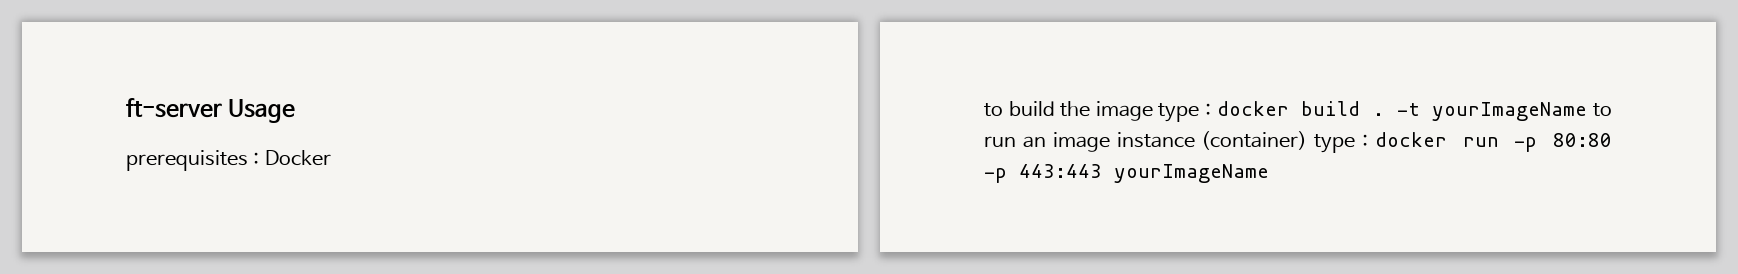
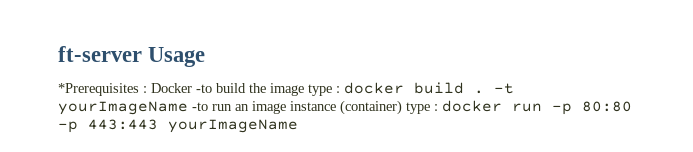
- prerequisites : Docker
- to build the image type : docker build .
+ *Prerequisites : Docker -to build the image type : docker build .
- -t yourImageName to run an image instance (container) type : docker run -p 80:80 -p 443:443 yourImageName
+ -t yourImageName -to run an image instance (container) type : docker run -p 80:80 -p 443:443 yourImageName

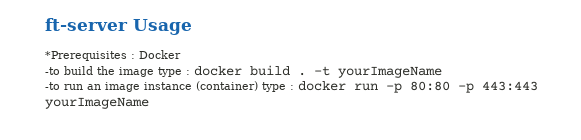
- *Prerequisites : Docker -to build the image type : docker build .
+ *Prerequisites : Docker
+ -to build the image type : docker build .
- -t yourImageName -to run an image instance (container) type : docker run -p 80:80 -p 443:443 yourImageName
+ -t yourImageName
+ -to run an image instance (container) type : docker run -p 80:80 -p 443:443 yourImageName

